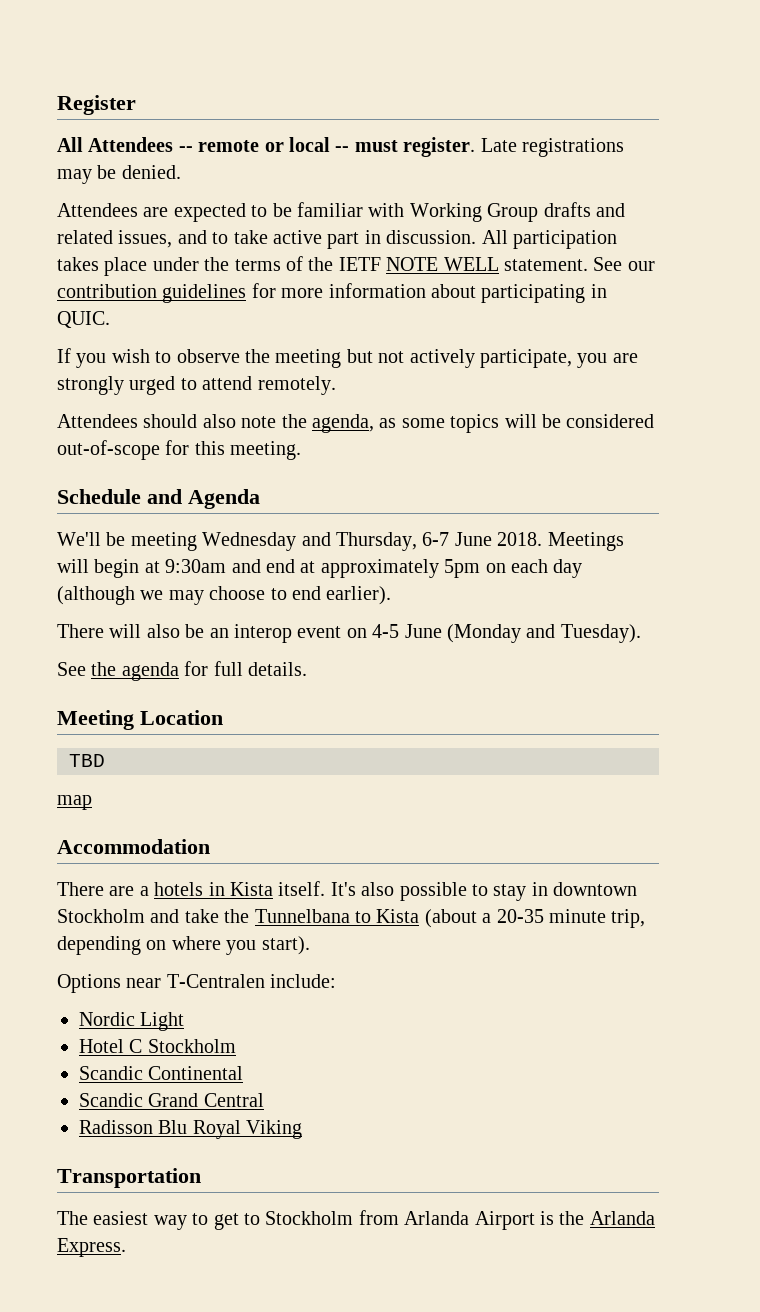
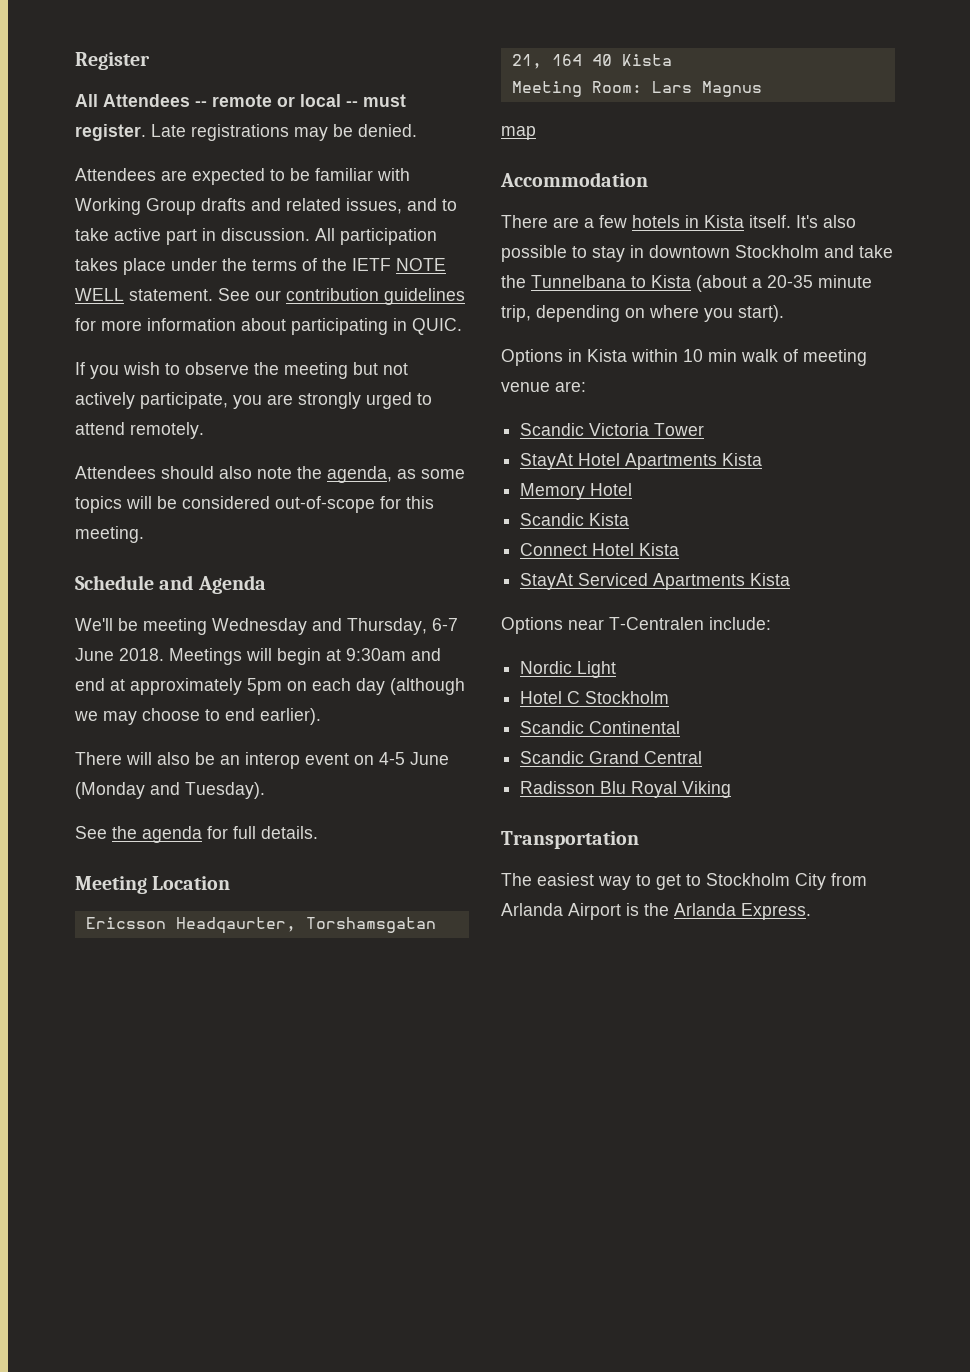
- TBD
+ Ericsson Headqaurter, Torshamsgatan 21, 164 40 Kista
+ Meeting Room: Lars Magnus
- There are a hotels in Kista itself.
+ There are a few hotels in Kista itself.
+ Options in Kista within 10 min walk of meeting venue are:
+ Scandic Victoria Tower
+ StayAt Hotel Apartments Kista
+ Memory Hotel
+ Scandic Kista
+ Connect Hotel Kista
+ StayAt Serviced Apartments Kista
- The easiest way to get to Stockholm from Arlanda Airport is the Arlanda Express.
+ The easiest way to get to Stockholm City from Arlanda Airport is the Arlanda Express.

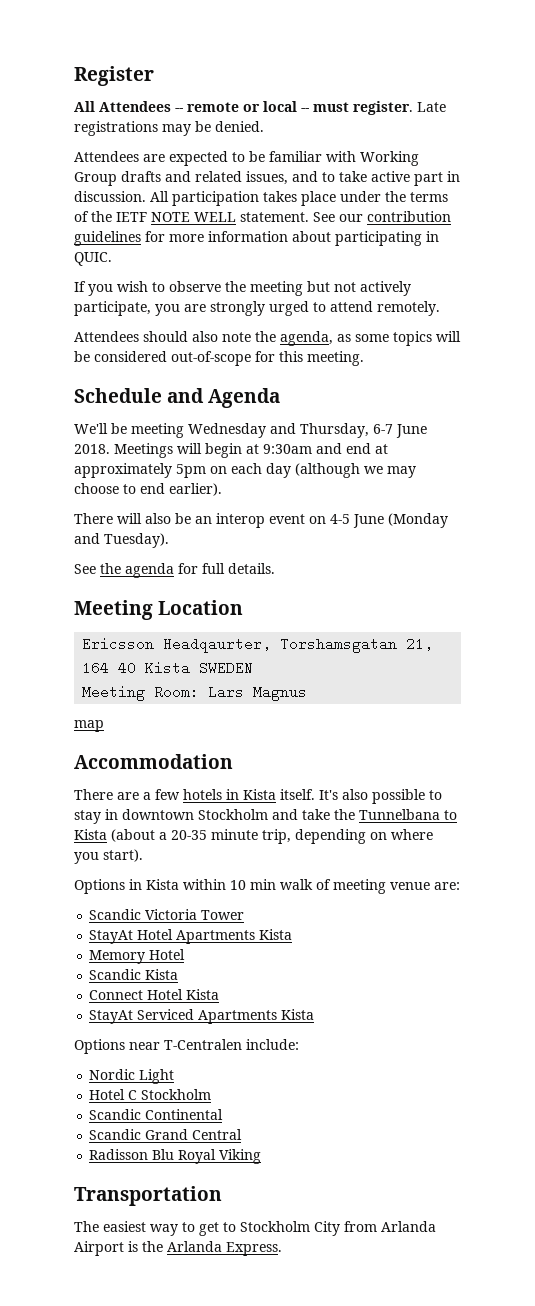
- Ericsson Headqaurter, Torshamsgatan 21, 164 40 Kista
+ Ericsson Headqaurter, Torshamsgatan 21, 164 40 Kista SWEDEN

